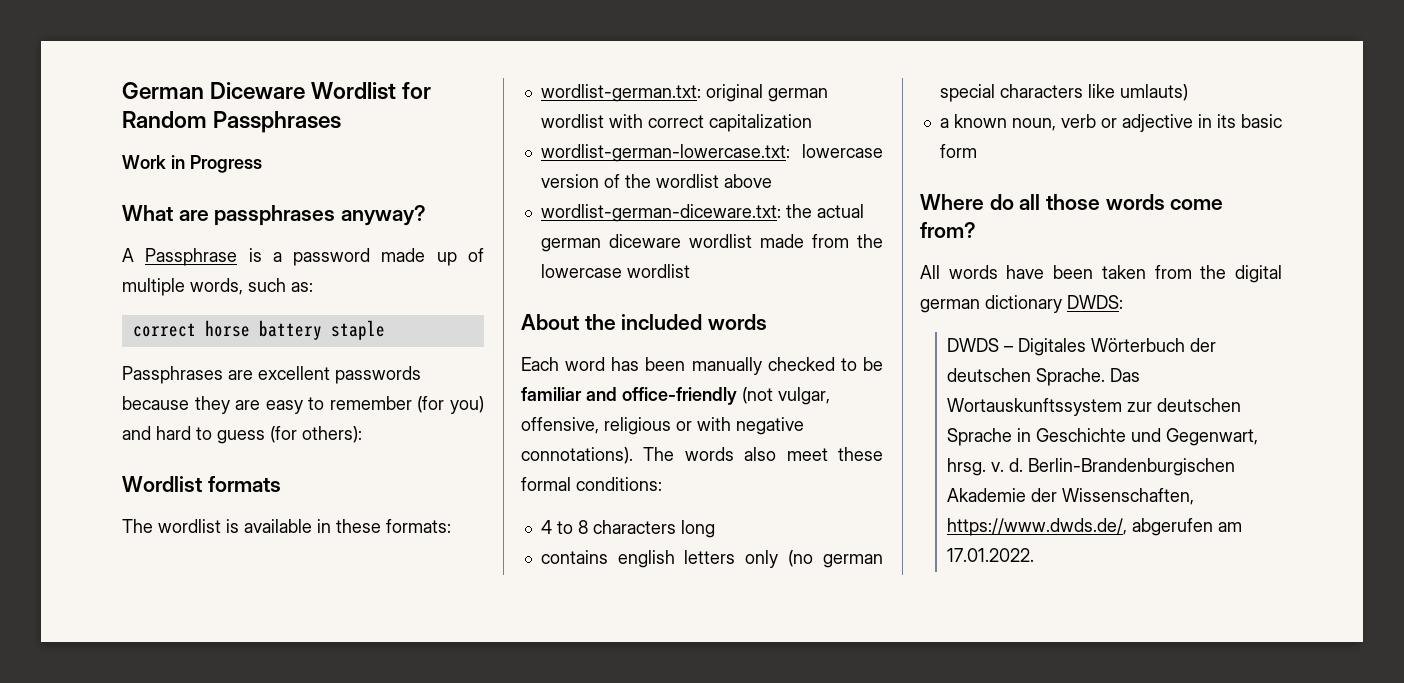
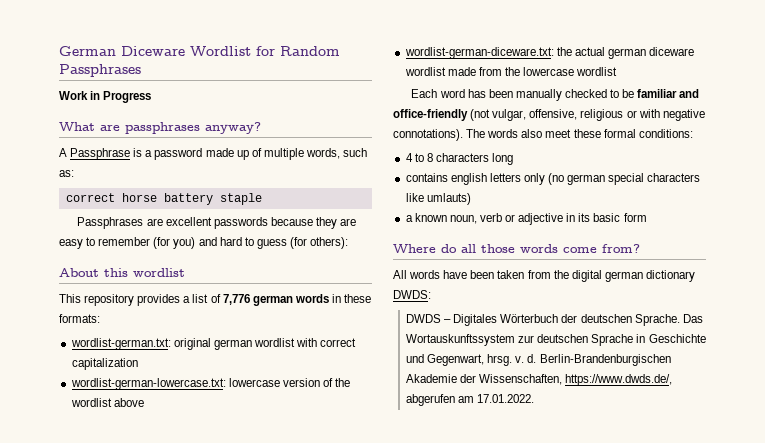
- Wordlist formats
- The wordlist is available in these formats:
+ About this wordlist
+ This repository provides a list of 7,776 german words in these formats:
- About the included words

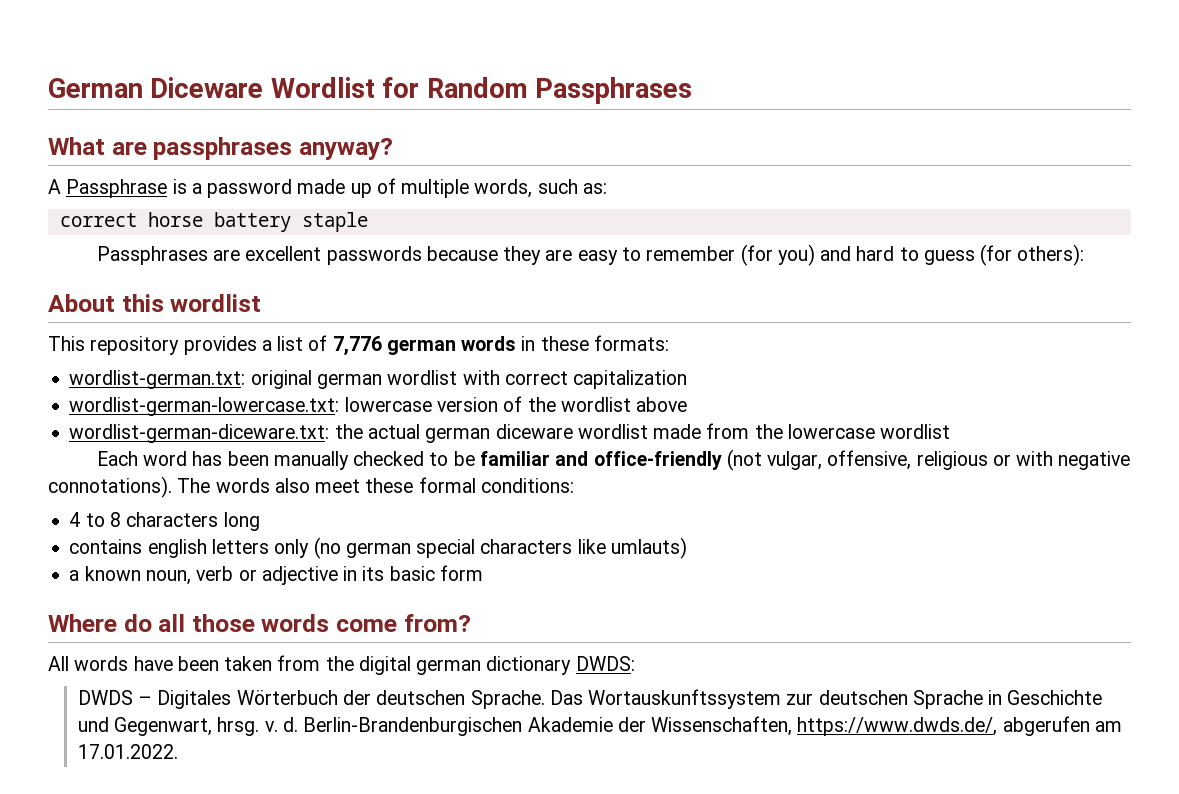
- Work in Progress

